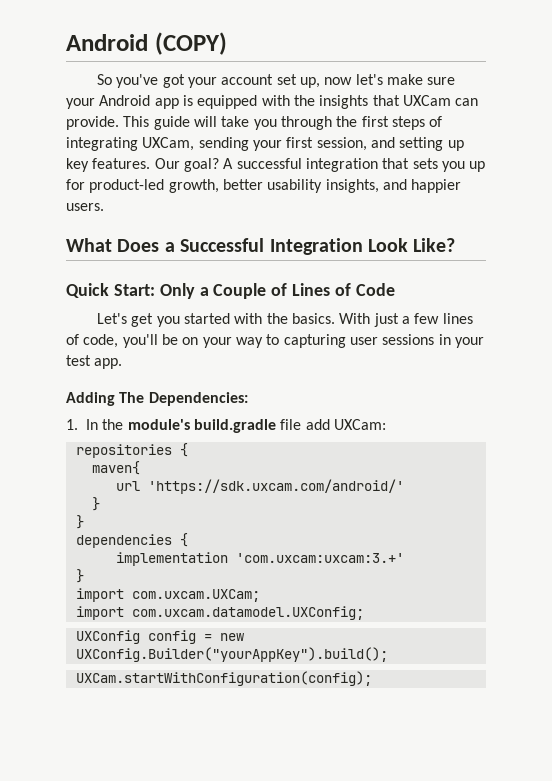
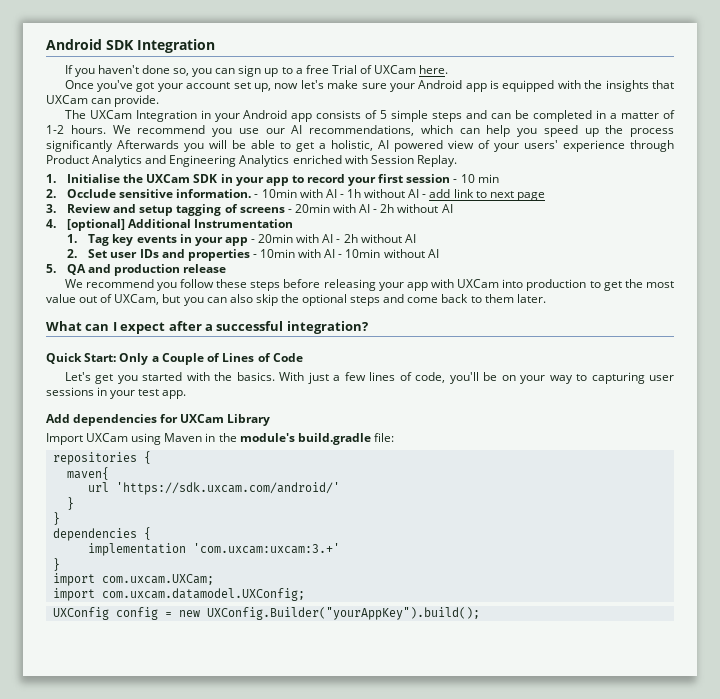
- Android (COPY)
- So you've got your account set up, now let's make sure your Android app is equipped with the insights that UXCam can provide. This guide will take you through the first steps of integrating UXCam, sending your first session, and setting up key features. Our goal? A successful integration that sets you up for product-led growth, better usability insights, and happier users.
- What Does a Successful Integration Look Like?
+ Android SDK Integration
+ If you haven't done so, you can sign up to a free Trial of UXCam here.
+ Once you've got your account set up, now let's make sure your Android app is equipped with the insights that UXCam can provide.
+ The UXCam Integration in your Android app consists of 5 simple steps and can be completed in a matter of 1-2 hours. We recommend you use our AI recommendations, which can help you speed up the process significantly Afterwards you will be able to get a holistic, AI powered view of your users' experience through Product Analytics and Engineering Analytics enriched with Session Replay.
+ 1. Initialise the UXCam SDK in your app to record your first session - 10 min
+ 2. Occlude sensitive information. - 10min with AI - 1h without AI - add link to next page
+ 3. Review and setup tagging of screens - 20min with AI - 2h without AI
+ 4. [optional] Additional Instrumentation
+ 1. Tag key events in your app - 20min with AI - 2h without AI
+ 2. Set user IDs and properties - 10min with AI - 10min without AI
+ 5. QA and production release
+ We recommend you follow these steps before releasing your app with UXCam into production to get the most value out of UXCam, but you can also skip the optional steps and come back to them later.
+ What can I expect after a successful integration?
- Adding The Dependencies:
- 1. In the module's build.gradle file add UXCam:
+ Add dependencies for UXCam Library
+ Import UXCam using Maven in the module's build.gradle file:
- UXCam.startWithConfiguration(config);

